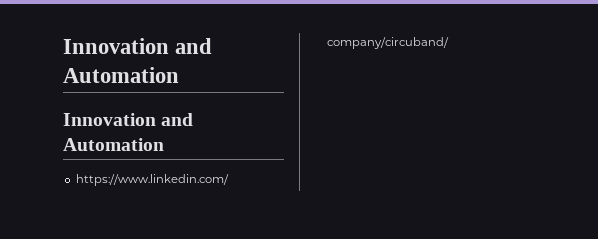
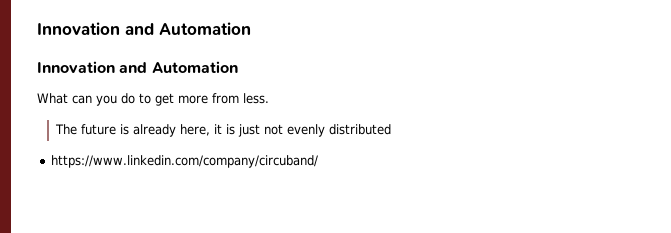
+ What can you do to get more from less.
+ The future is already here, it is just not evenly distributed

